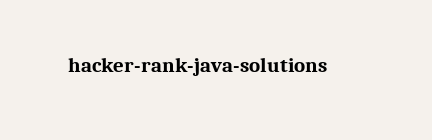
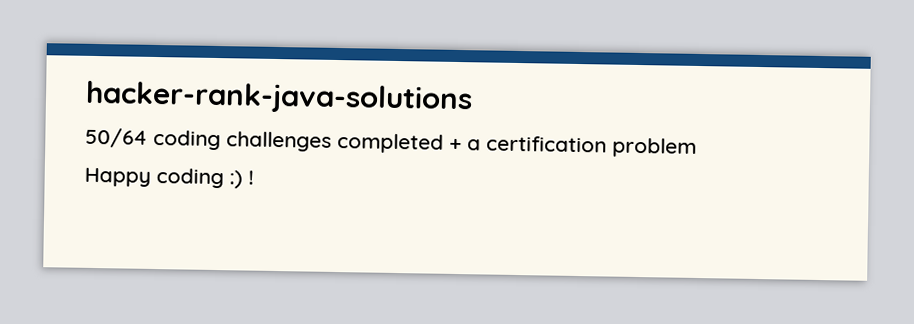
+ 50/64 coding challenges completed + a certification problem
+ Happy coding :) !

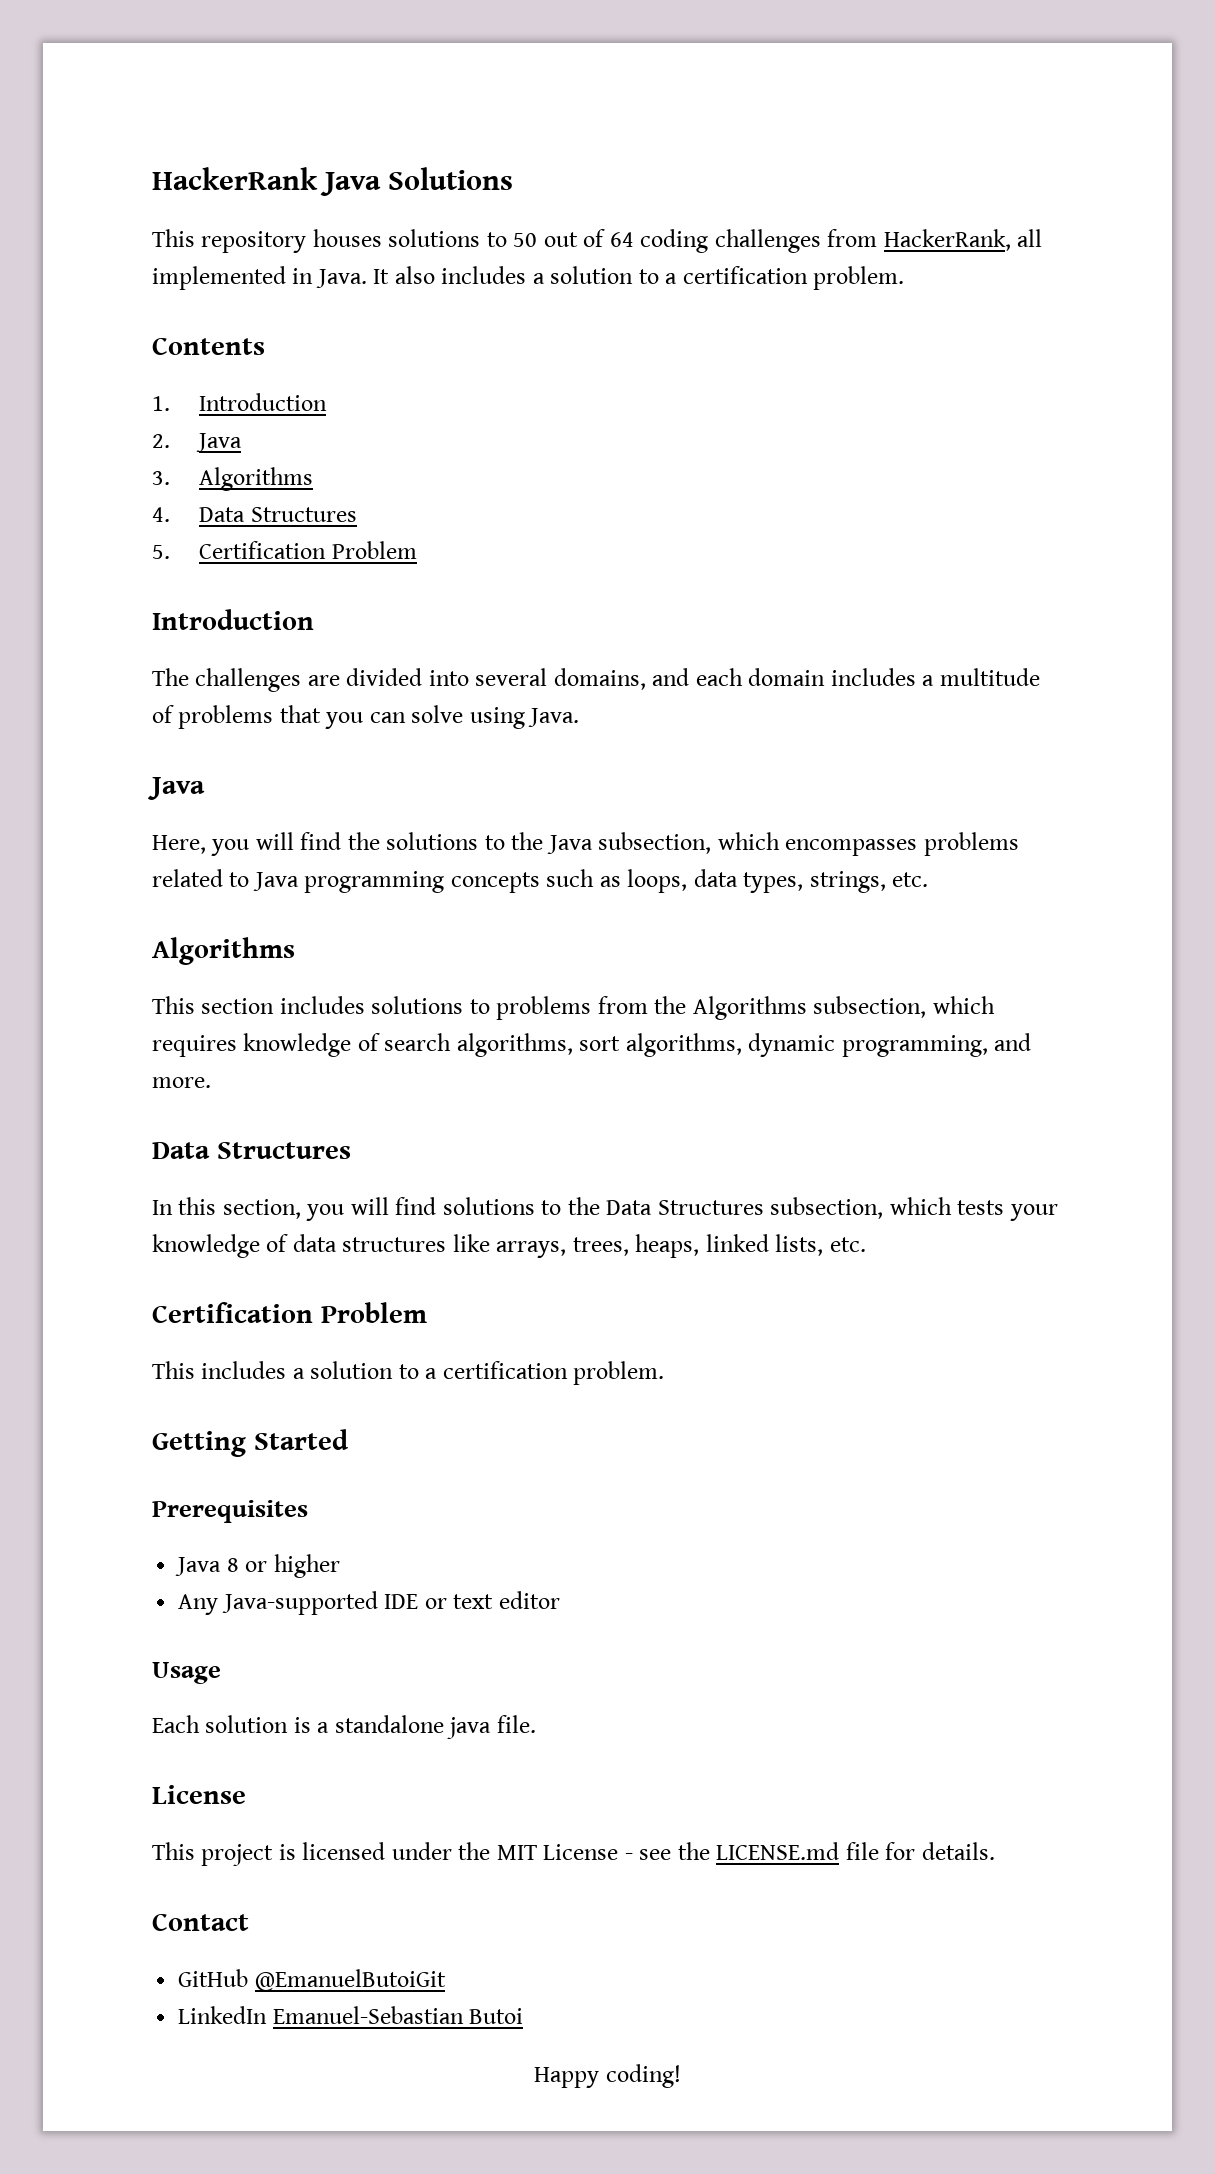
- hacker-rank-java-solutions
- 50/64 coding challenges completed + a certification problem
- Happy coding :) !
+ HackerRank Java Solutions
+ This repository houses solutions to 50 out of 64 coding challenges from HackerRank, all implemented in Java. It also includes a solution to a certification problem.
+ Contents
+ 1. Introduction
+ 2. Java
+ 3. Algorithms
+ 4. Data Structures
+ 5. Certification Problem
+ Introduction
+ The challenges are divided into several domains, and each domain includes a multitude of problems that you can solve using Java.
+ Java
+ Here, you will find the solutions to the Java subsection, which encompasses problems related to Java programming concepts such as loops, data types, strings, etc.
+ Algorithms
+ This section includes solutions to problems from the Algorithms subsection, which requires knowledge of search algorithms, sort algorithms, dynamic programming, and more.
+ Data Structures
+ In this section, you will find solutions to the Data Structures subsection, which tests your knowledge of data structures like arrays, trees, heaps, linked lists, etc.
+ Certification Problem
+ This includes a solution to a certification problem.
+ Getting Started
+ Prerequisites
+ Java 8 or higher
+ Any Java-supported IDE or text editor
+ Usage
+ Each solution is a standalone java file.
+ License
+ This project is licensed under the MIT License - see the LICENSE.md file for details.
+ Contact
+ GitHub @EmanuelButoiGit
+ LinkedIn Emanuel-Sebastian Butoi
+ Happy coding!

